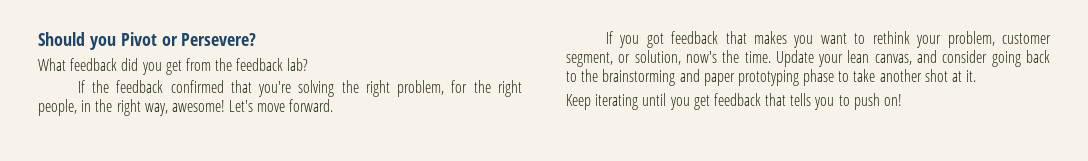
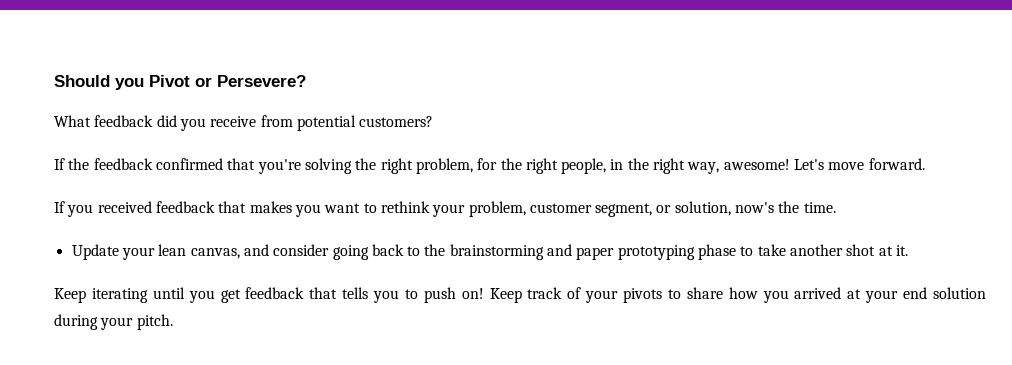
- What feedback did you get from the feedback lab?
+ What feedback did you receive from potential customers?
- If you got feedback that makes you want to rethink your problem, customer segment, or solution, now's the time. Update your lean canvas, and consider going back to the brainstorming and paper prototyping phase to take another shot at it.
+ If you received feedback that makes you want to rethink your problem, customer segment, or solution, now's the time.
+ Update your lean canvas, and consider going back to the brainstorming and paper prototyping phase to take another shot at it.
+ Keep track of your pivots to share how you arrived at your end solution during your pitch.

